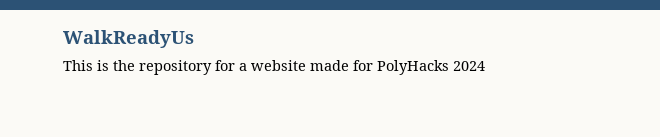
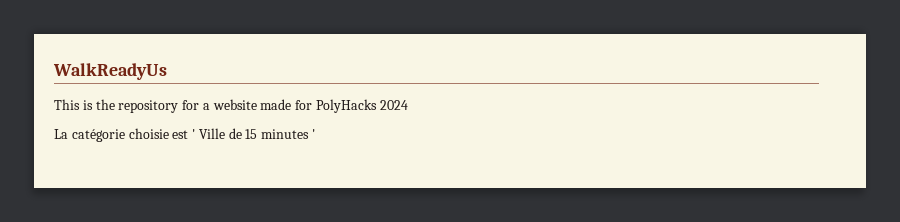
+ La catégorie choisie est ' Ville de 15 minutes '

